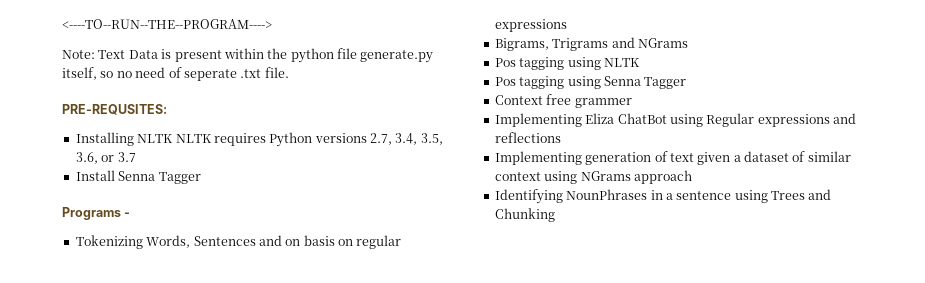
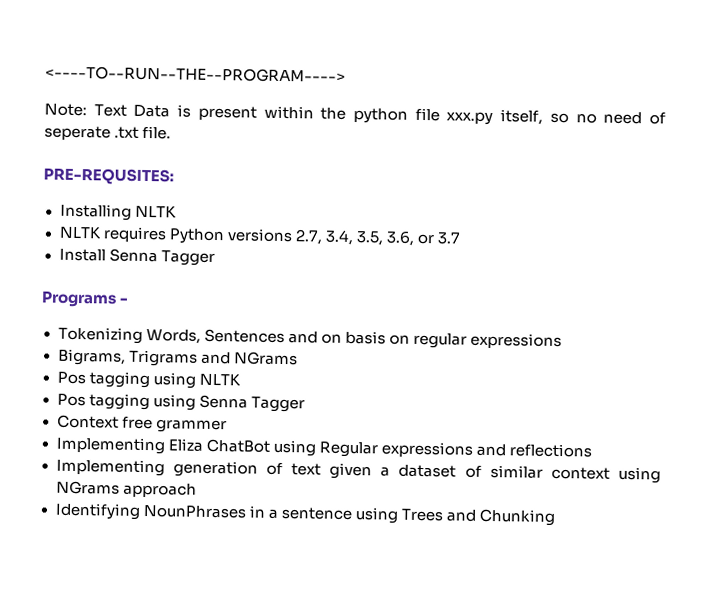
- Note: Text Data is present within the python file generate.py itself, so no need of seperate .txt file.
+ Note: Text Data is present within the python file xxx.py itself, so no need of seperate .txt file.
- Installing NLTK NLTK requires Python versions 2.7, 3.4, 3.5, 3.6, or 3.7
+ Installing NLTK
+ NLTK requires Python versions 2.7, 3.4, 3.5, 3.6, or 3.7

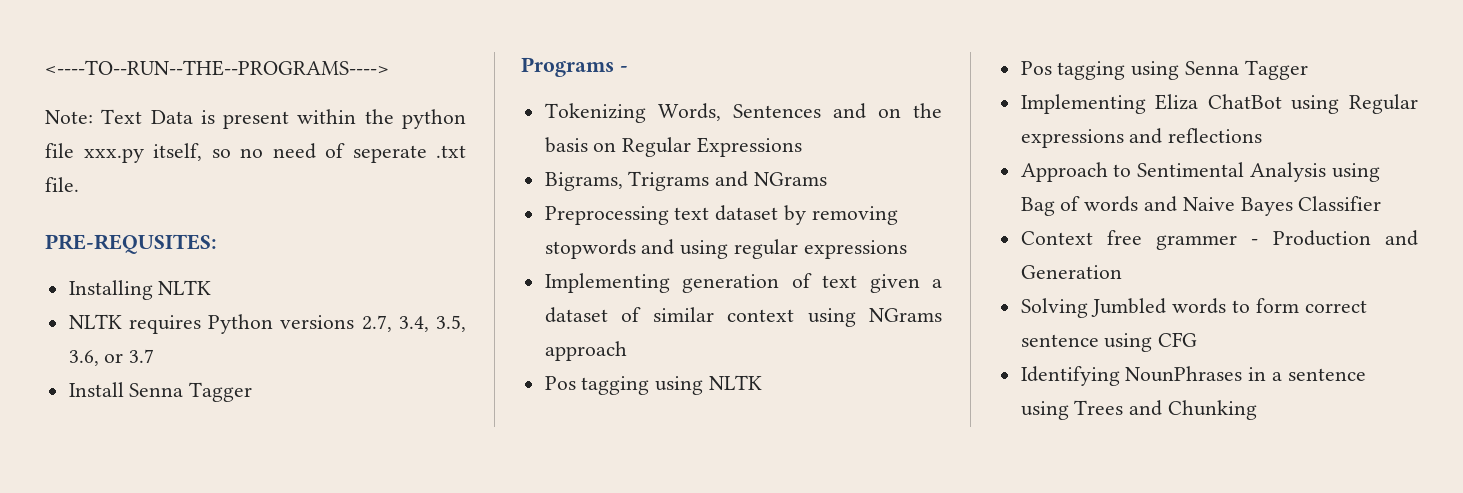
- <----TO--RUN--THE--PROGRAM---->
+ <----TO--RUN--THE--PROGRAMS---->
- Tokenizing Words, Sentences and on basis on regular expressions
+ Tokenizing Words, Sentences and on the basis on Regular Expressions
- Pos tagging using NLTK
- Pos tagging using Senna Tagger
- Context free grammer
- Implementing Eliza ChatBot using Regular expressions and reflections
+ Preprocessing text dataset by removing stopwords and using regular expressions
+ Pos tagging using NLTK
+ Pos tagging using Senna Tagger
+ Implementing Eliza ChatBot using Regular expressions and reflections
+ Approach to Sentimental Analysis using Bag of words and Naive Bayes Classifier
+ Context free grammer - Production and Generation
+ Solving Jumbled words to form correct sentence using CFG

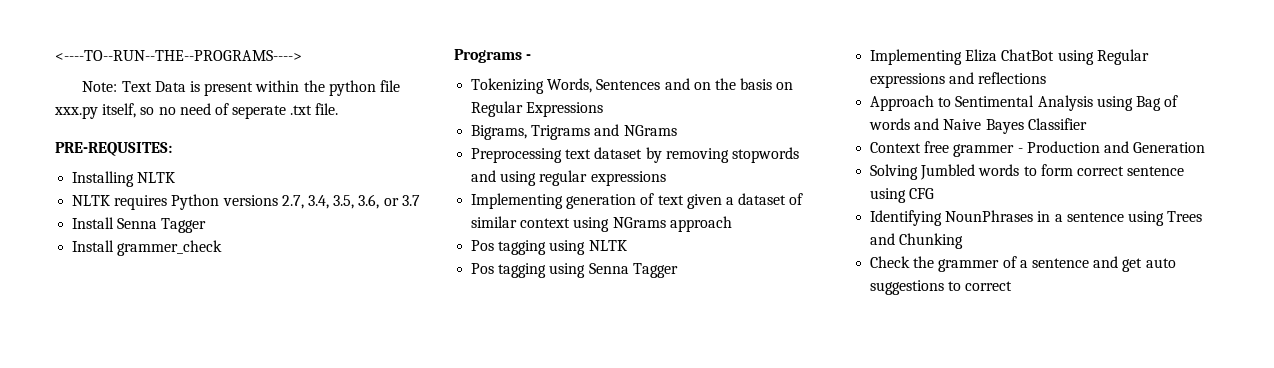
+ Install grammer_check
+ Check the grammer of a sentence and get auto suggestions to correct

